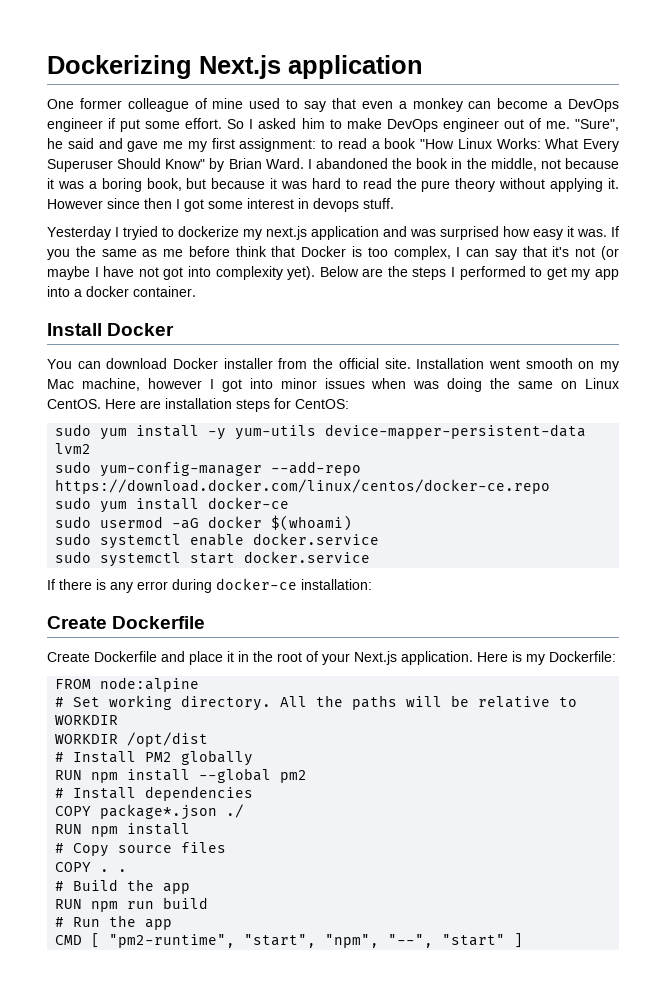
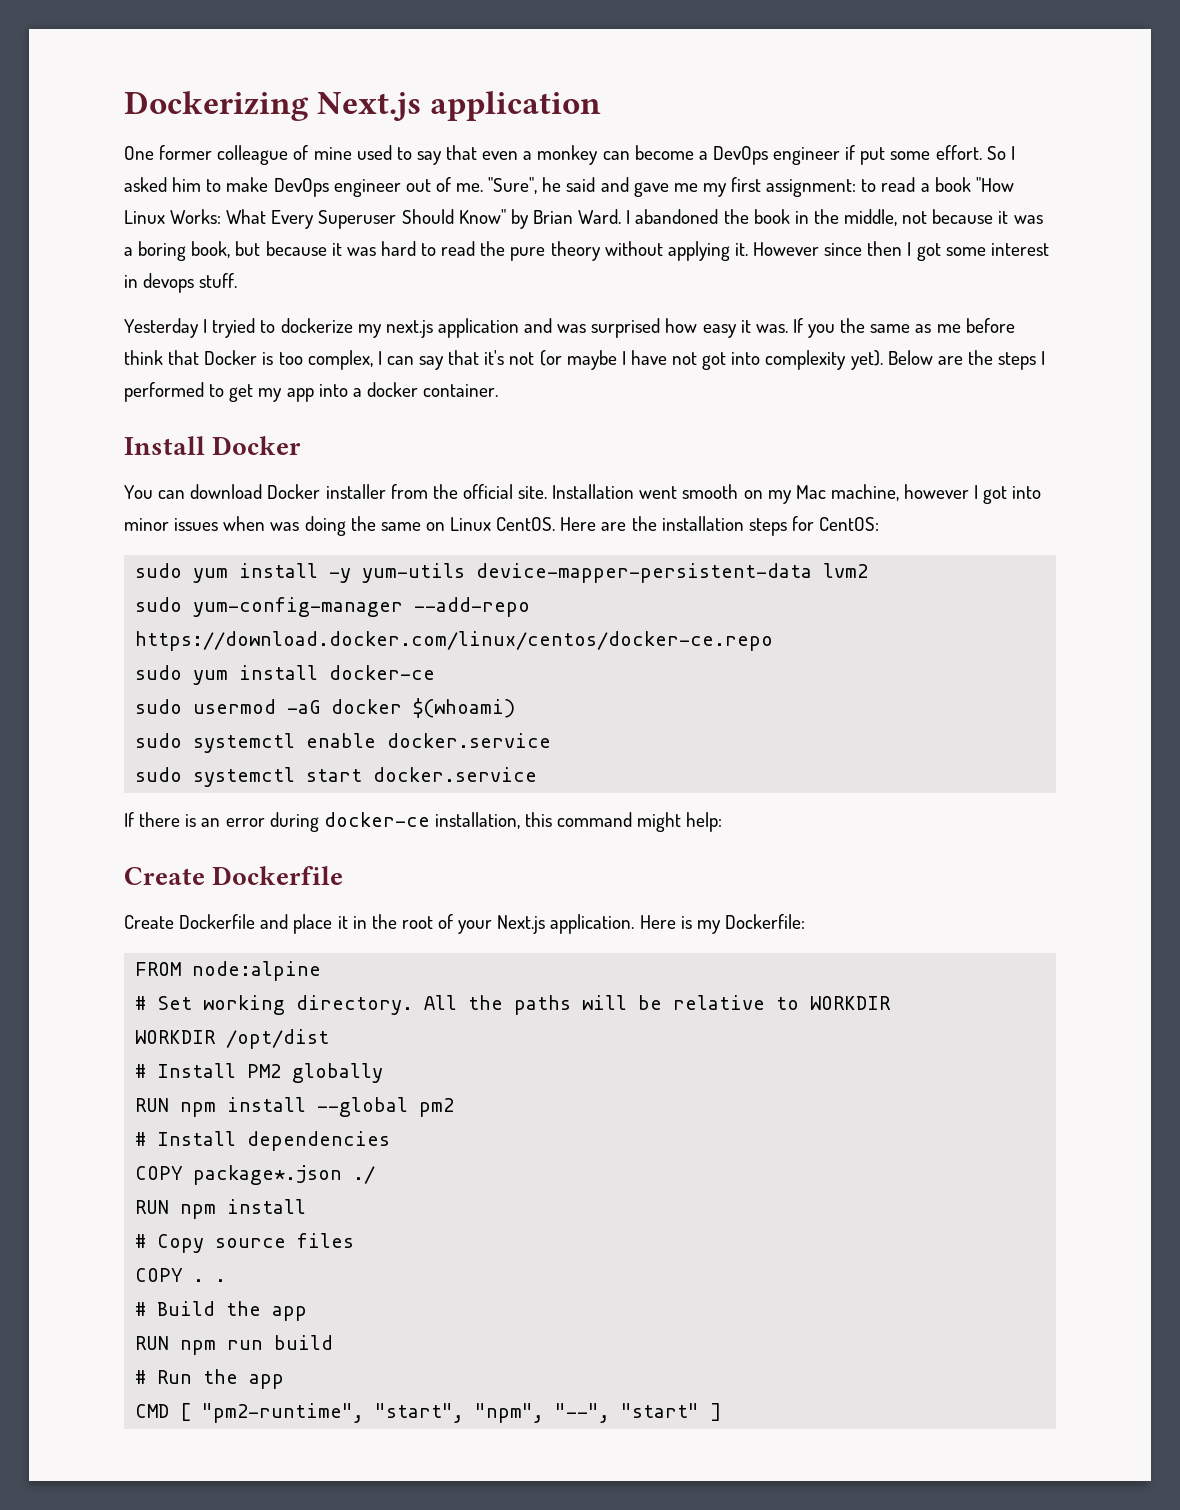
- Here are installation steps for CentOS:
+ Here are the installation steps for CentOS:
- If there is any error during docker-ce installation:
+ If there is an error during docker-ce installation, this command might help:

